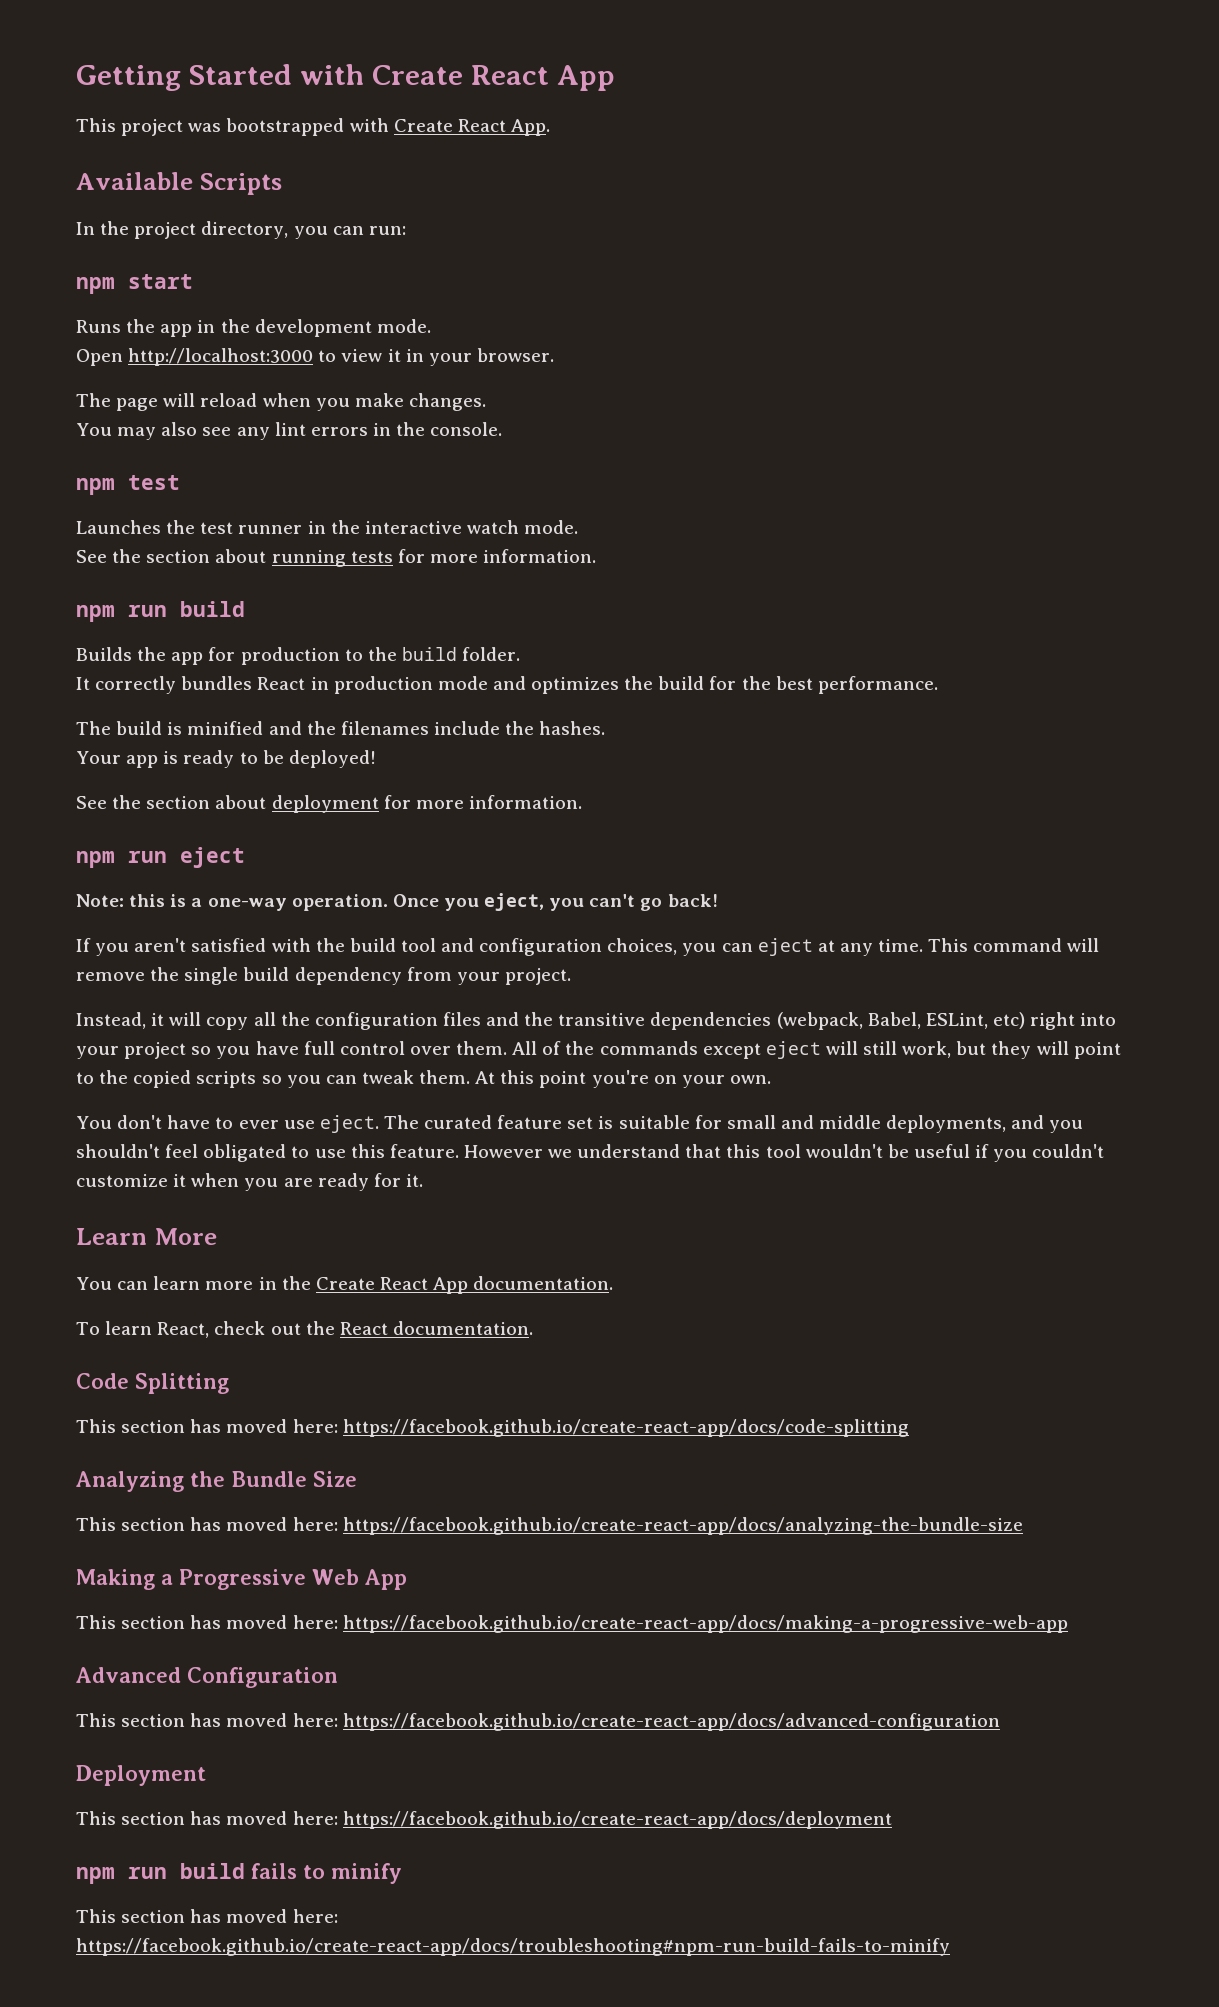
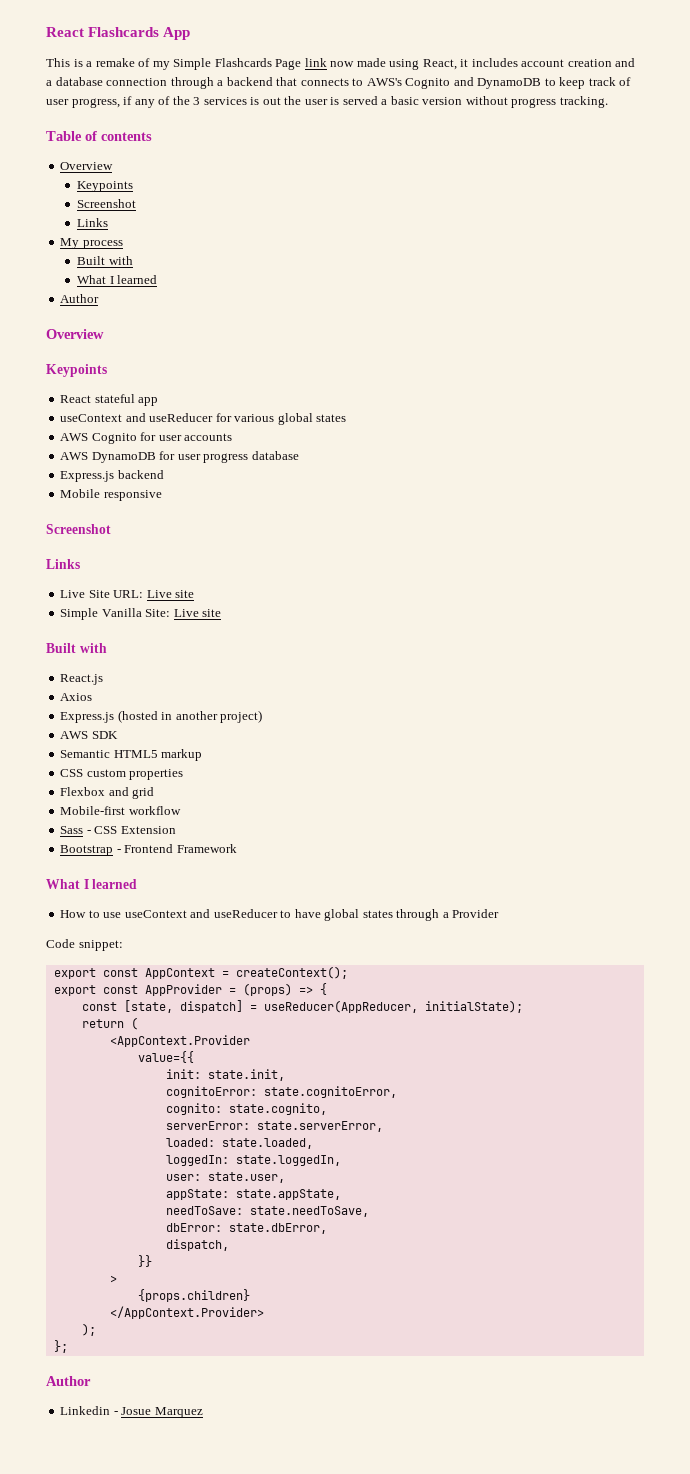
- Getting Started with Create React App
- This project was bootstrapped with Create React App.
- Available Scripts
- In the project directory, you can run:
- npm start
- Runs the app in the development mode.
- Open http://localhost:3000 to view it in your browser.
- The page will reload when you make changes.
- You may also see any lint errors in the console.
- npm test
- Launches the test runner in the interactive watch mode.
- See the section about running tests for more information.
- npm run build
- Builds the app for production to the build folder.
- It correctly bundles React in production mode and optimizes the build for the best performance.
- The build is minified and the filenames include the hashes.
- Your app is ready to be deployed!
- See the section about deployment for more information.
- npm run eject
- Note: this is a one-way operation. Once you eject, you can't go back!
- If you aren't satisfied with the build tool and configuration choices, you can eject at any time. This command will remove the single build dependency from your project.
- Instead, it will copy all the configuration files and the transitive dependencies (webpack, Babel, ESLint, etc) right into your project so you have full control over them. All of the commands except eject will still work, but they will point to the copied scripts so you can tweak them. At this point you're on your own.
- You don't have to ever use eject. The curated feature set is suitable for small and middle deployments, and you shouldn't feel obligated to use this feature. However we understand that this tool wouldn't be useful if you couldn't customize it when you are ready for it.
- Learn More
- You can learn more in the Create React App documentation.
- To learn React, check out the React documentation.
- Code Splitting
- This section has moved here: https://facebook.github.io/create-react-app/docs/code-splitting
- Analyzing the Bundle Size
- This section has moved here: https://facebook.github.io/create-react-app/docs/analyzing-the-bundle-size
- Making a Progressive Web App
- This section has moved here: https://facebook.github.io/create-react-app/docs/making-a-progressive-web-app
- Advanced Configuration
- This section has moved here: https://facebook.github.io/create-react-app/docs/advanced-configuration
- Deployment
- This section has moved here: https://facebook.github.io/create-react-app/docs/deployment
- npm run build fails to minify
- This section has moved here: https://facebook.github.io/create-react-app/docs/troubleshooting#npm-run-build-fails-to-minify
+ React Flashcards App
+ This is a remake of my Simple Flashcards Page link now made using React, it includes account creation and a database connection through a backend that connects to AWS's Cognito and DynamoDB to keep track of user progress, if any of the 3 services is out the user is served a basic version without progress tracking.
+ Table of contents
+ Overview
+ Keypoints
+ Screenshot
+ Links
+ My process
+ Built with
+ What I learned
+ Author
+ Overview
+ Keypoints
+ React stateful app
+ useContext and useReducer for various global states
+ AWS Cognito for user accounts
+ AWS DynamoDB for user progress database
+ Express.js backend
+ Mobile responsive
+ Screenshot
+ Links
+ Live Site URL: Live site
+ Simple Vanilla Site: Live site
+ Built with
+ React.js
+ Axios
+ Express.js (hosted in another project)
+ AWS SDK
+ Semantic HTML5 markup
+ CSS custom properties
+ Flexbox and grid
+ Mobile-first workflow
+ Sass - CSS Extension
+ Bootstrap - Frontend Framework
+ What I learned
+ How to use useContext and useReducer to have global states through a Provider
+ Code snippet:
+ export const AppContext = createContext();
+ export const AppProvider = (props) => {
+ const [state, dispatch] = useReducer(AppReducer, initialState);
+ return (
+ <AppContext.Provider
+ value={{
+ init: state.init,
+ cognitoError: state.cognitoError,
+ cognito: state.cognito,
+ serverError: state.serverError,
+ loaded: state.loaded,
+ loggedIn: state.loggedIn,
+ user: state.user,
+ appState: state.appState,
+ needToSave: state.needToSave,
+ dbError: state.dbError,
+ dispatch,
+ }}
+ >
+ {props.children}
+ </AppContext.Provider>
+ );
+ };
+ Author
+ Linkedin - Josue Marquez

